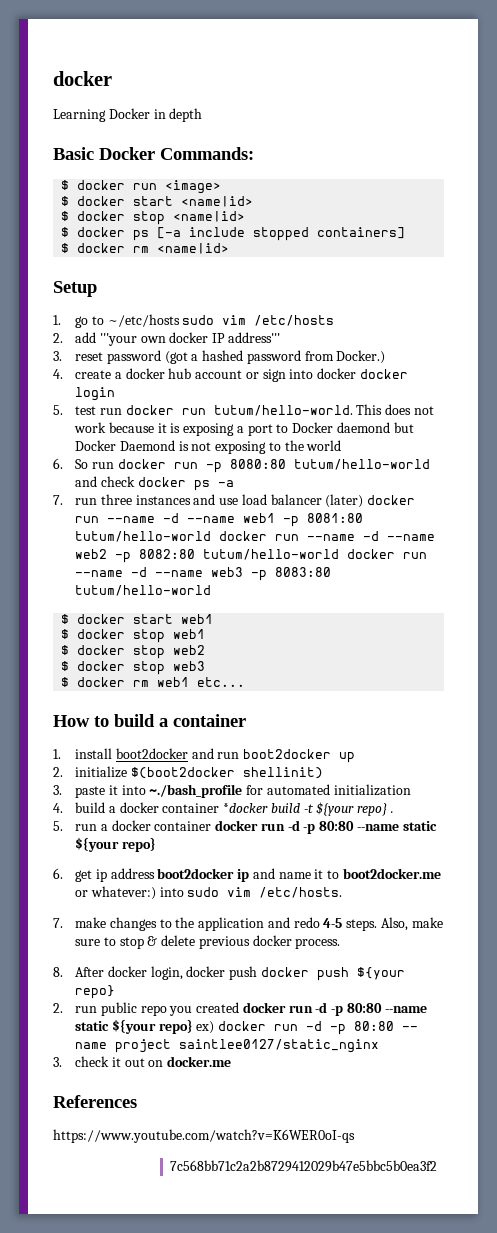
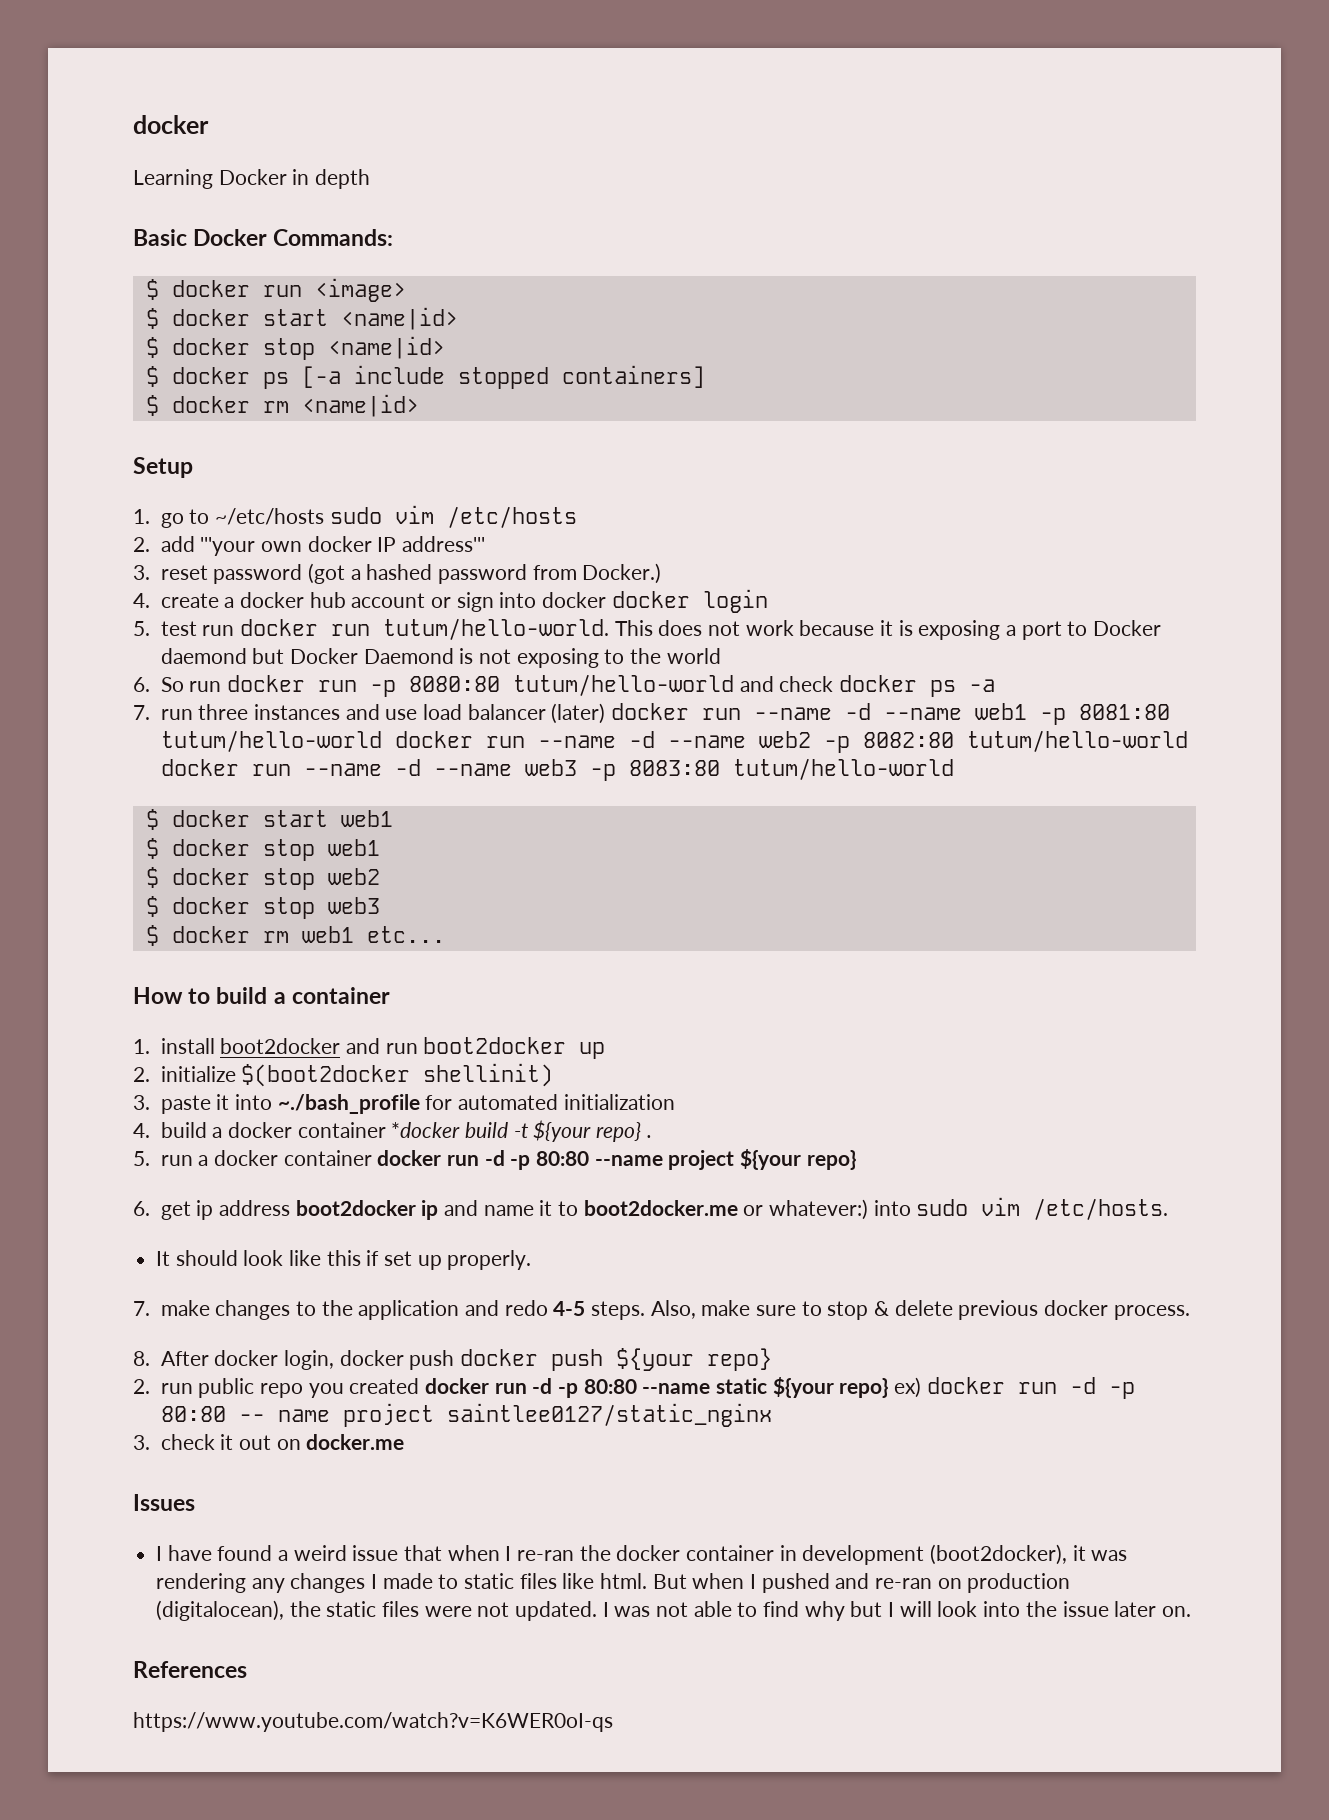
- 5. run a docker container docker run -d -p 80:80 --name static ${your repo}
+ 5. run a docker container docker run -d -p 80:80 --name project ${your repo}
+ It should look like this if set up properly.
+ Issues
+ I have found a weird issue that when I re-ran the docker container in development (boot2docker), it was rendering any changes I made to static files like html. But when I pushed and re-ran on production (digitalocean), the static files were not updated. I was not able to find why but I will look into the issue later on.
- 7c568bb71c2a2b8729412029b47e5bbc5b0ea3f2

